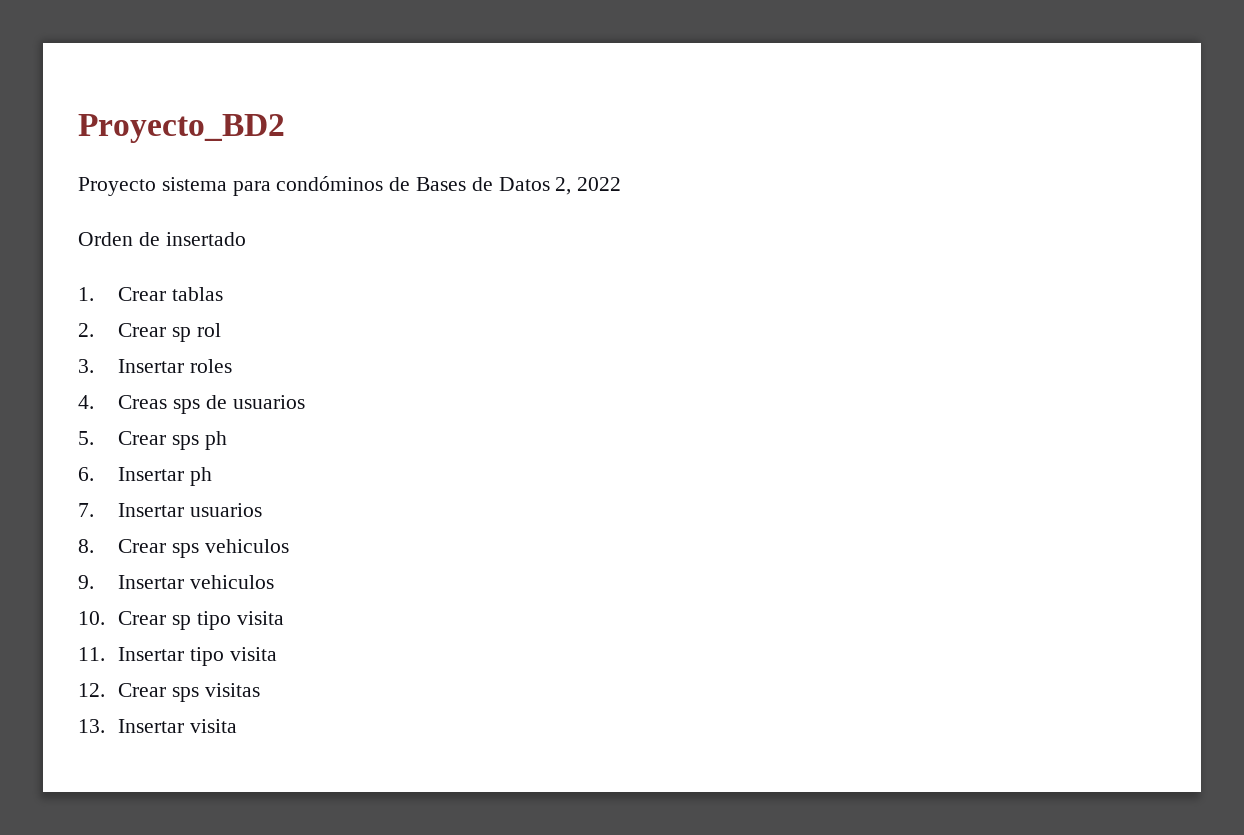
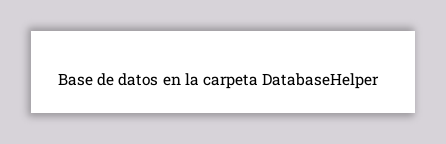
- Proyecto_BD2
- Proyecto sistema para condóminos de Bases de Datos 2, 2022
- Orden de insertado
- 1. Crear tablas
- 2. Crear sp rol
- 3. Insertar roles
- 4. Creas sps de usuarios
- 5. Crear sps ph
- 6. Insertar ph
- 7. Insertar usuarios
- 8. Crear sps vehiculos
- 9. Insertar vehiculos
- 10. Crear sp tipo visita
- 11. Insertar tipo visita
- 12. Crear sps visitas
- 13. Insertar visita
+ Base de datos en la carpeta DatabaseHelper

